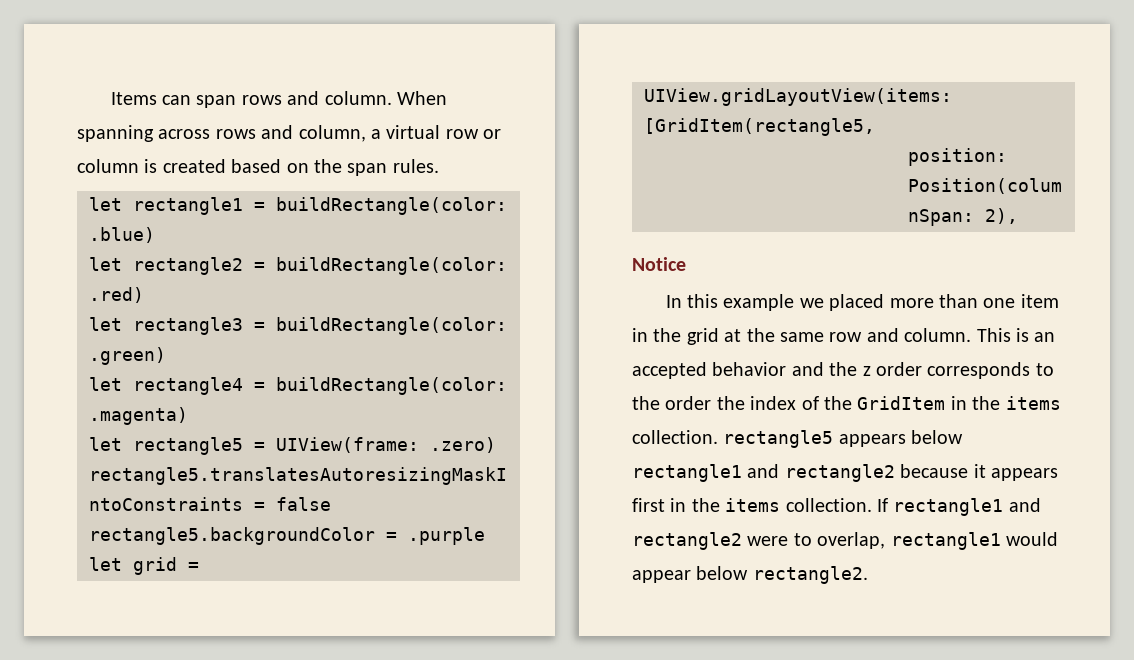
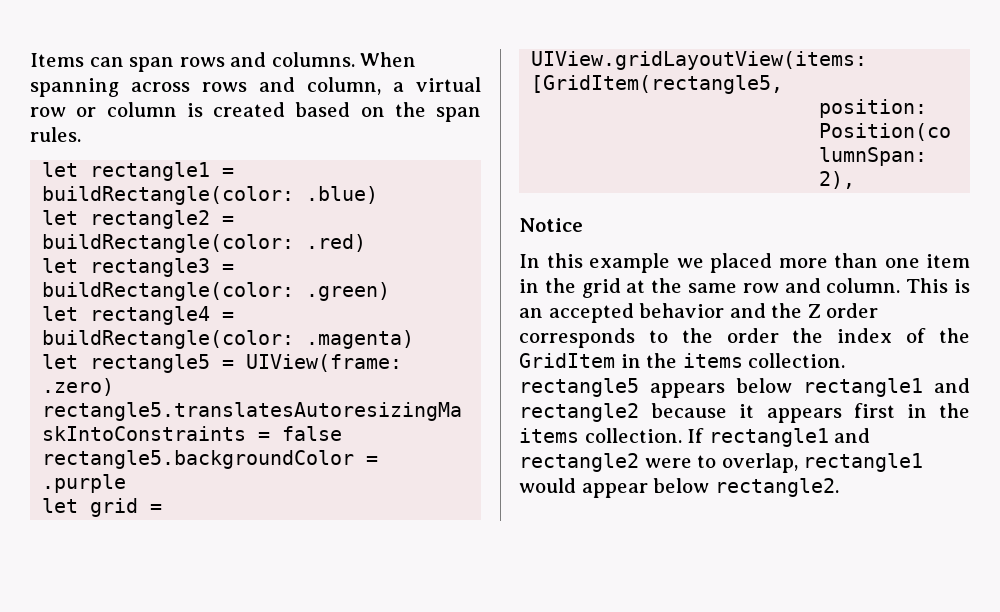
- Items can span rows and column.
+ Items can span rows and columns.
- This is an accepted behavior and the z order corresponds to the order the index of the GridItem in the items collection. rectangle5 appears below rectangle1 and rectangle2 because it appears first in the items collection.
+ This is an accepted behavior and the Z order corresponds to the order the index of the GridItem in the items collection. rectangle5 appears below rectangle1 and rectangle2 because it appears first in the items collection.

